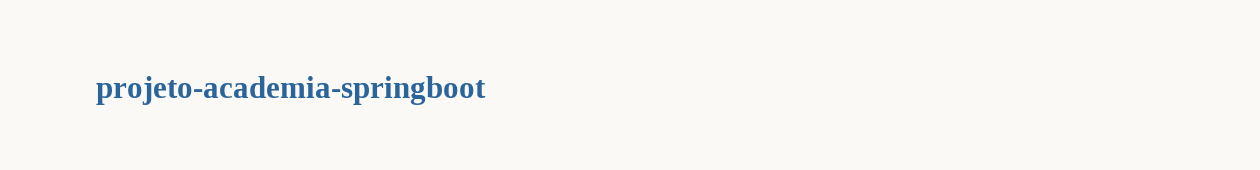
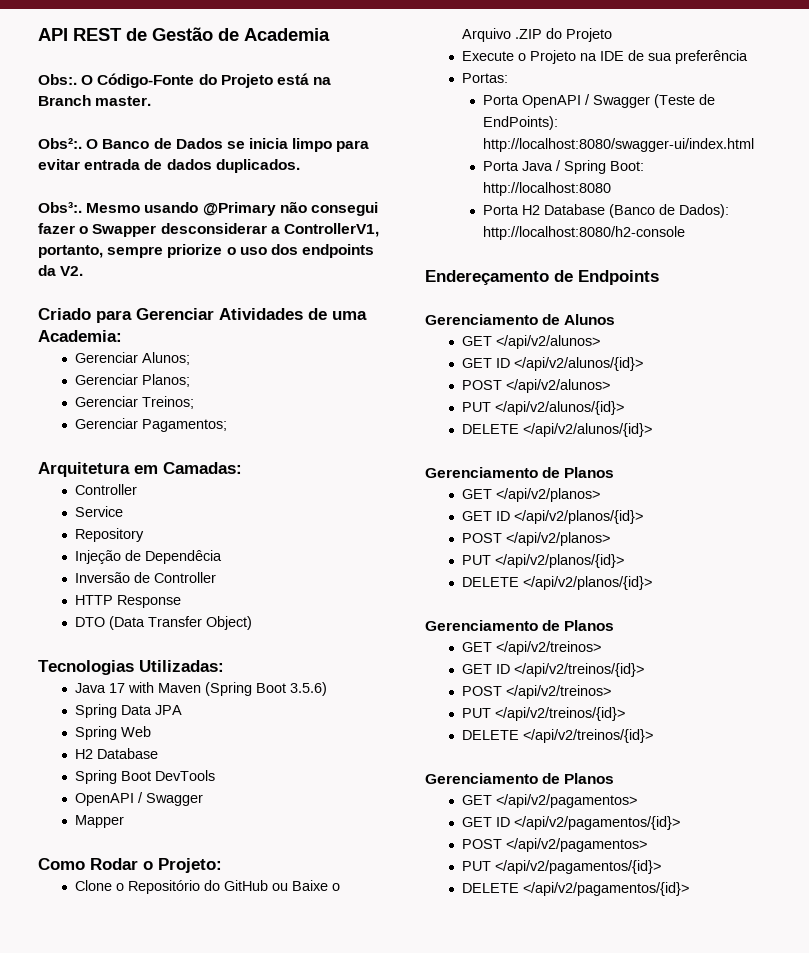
- projeto-academia-springboot
+ API REST de Gestão de Academia
+ Obs:. O Código-Fonte do Projeto está na Branch master.
+ Obs²:. O Banco de Dados se inicia limpo para evitar entrada de dados duplicados.
+ Obs³:. Mesmo usando @Primary não consegui fazer o Swapper desconsiderar a ControllerV1, portanto, sempre priorize o uso dos endpoints da V2.
+ Criado para Gerenciar Atividades de uma Academia:
+ Gerenciar Alunos;
+ Gerenciar Planos;
+ Gerenciar Treinos;
+ Gerenciar Pagamentos;
+ Arquitetura em Camadas:
+ Controller
+ Service
+ Repository
+ Injeção de Dependêcia
+ Inversão de Controller
+ HTTP Response
+ DTO (Data Transfer Object)
+ Tecnologias Utilizadas:
+ Java 17 with Maven (Spring Boot 3.5.6)
+ Spring Data JPA
+ Spring Web
+ H2 Database
+ Spring Boot DevTools
+ OpenAPI / Swagger
+ Mapper
+ Como Rodar o Projeto:
+ Clone o Repositório do GitHub ou Baixe o Arquivo .ZIP do Projeto
+ Execute o Projeto na IDE de sua preferência
+ Portas:
+ Porta OpenAPI / Swagger (Teste de EndPoints): http://localhost:8080/swagger-ui/index.html
+ Porta Java / Spring Boot: http://localhost:8080
+ Porta H2 Database (Banco de Dados): http://localhost:8080/h2-console
+ Endereçamento de Endpoints
+ Gerenciamento de Alunos
+ GET </api/v2/alunos>
+ GET ID </api/v2/alunos/{id}>
+ POST </api/v2/alunos>
+ PUT </api/v2/alunos/{id}>
+ DELETE </api/v2/alunos/{id}>
+ Gerenciamento de Planos
+ GET </api/v2/planos>
+ GET ID </api/v2/planos/{id}>
+ POST </api/v2/planos>
+ PUT </api/v2/planos/{id}>
+ DELETE </api/v2/planos/{id}>
+ Gerenciamento de Planos
+ GET </api/v2/treinos>
+ GET ID </api/v2/treinos/{id}>
+ POST </api/v2/treinos>
+ PUT </api/v2/treinos/{id}>
+ DELETE </api/v2/treinos/{id}>
+ Gerenciamento de Planos
+ GET </api/v2/pagamentos>
+ GET ID </api/v2/pagamentos/{id}>
+ POST </api/v2/pagamentos>
+ PUT </api/v2/pagamentos/{id}>
+ DELETE </api/v2/pagamentos/{id}>

